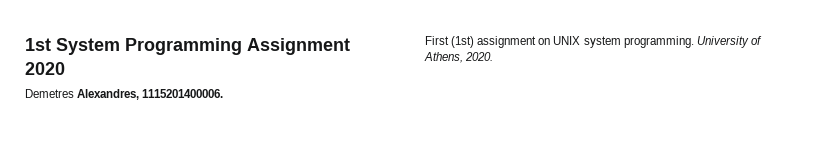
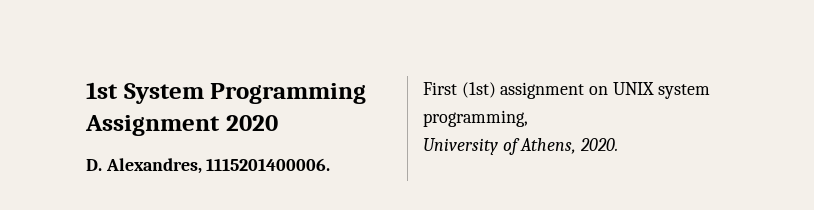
- Demetres Alexandres, 1115201400006.
+ D. Alexandres, 1115201400006.
- First (1st) assignment on UNIX system programming. University of Athens, 2020.
+ First (1st) assignment on UNIX system programming,
+ University of Athens, 2020.

